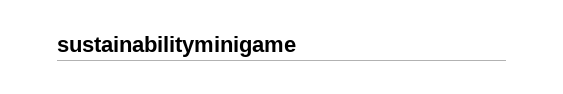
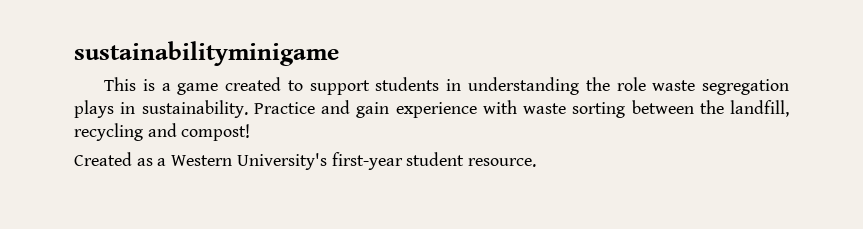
+ This is a game created to support students in understanding the role waste segregation plays in sustainability. Practice and gain experience with waste sorting between the landfill, recycling and compost!
+ Created as a Western University's first-year student resource.

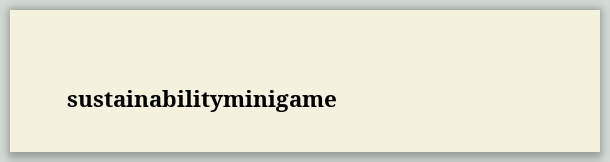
- This is a game created to support students in understanding the role waste segregation plays in sustainability. Practice and gain experience with waste sorting between the landfill, recycling and compost!
- Created as a Western University's first-year student resource.

